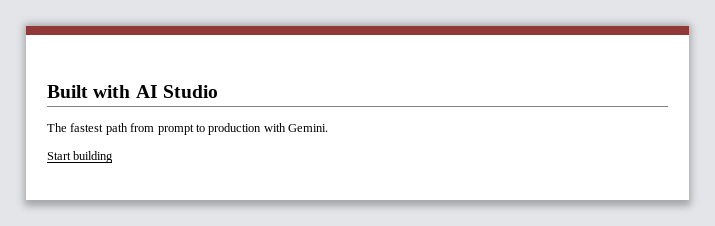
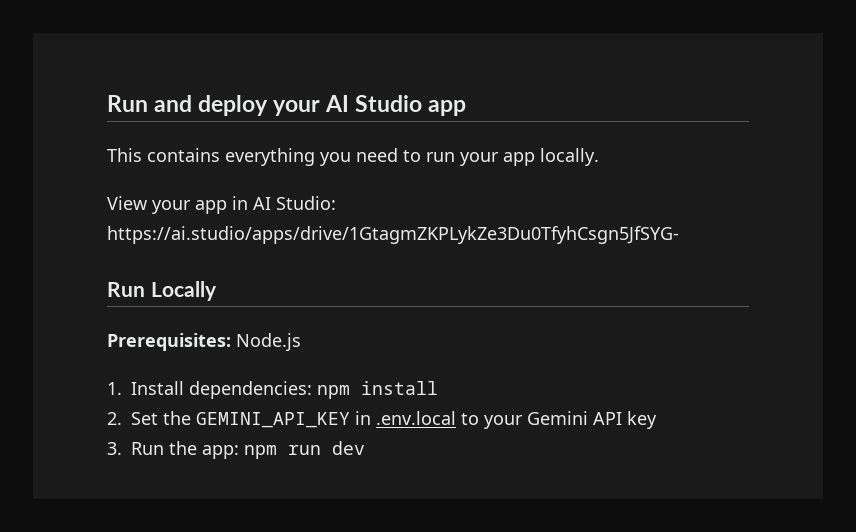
- Built with AI Studio
- The fastest path from prompt to production with Gemini.
- Start building
+ Run and deploy your AI Studio app
+ This contains everything you need to run your app locally.
+ View your app in AI Studio: https://ai.studio/apps/drive/1GtagmZKPLykZe3Du0TfyhCsgn5JfSYG-
+ Run Locally
+ Prerequisites: Node.js
+ 1. Install dependencies: npm install
+ 2. Set the GEMINI_API_KEY in .env.local to your Gemini API key
+ 3. Run the app: npm run dev

